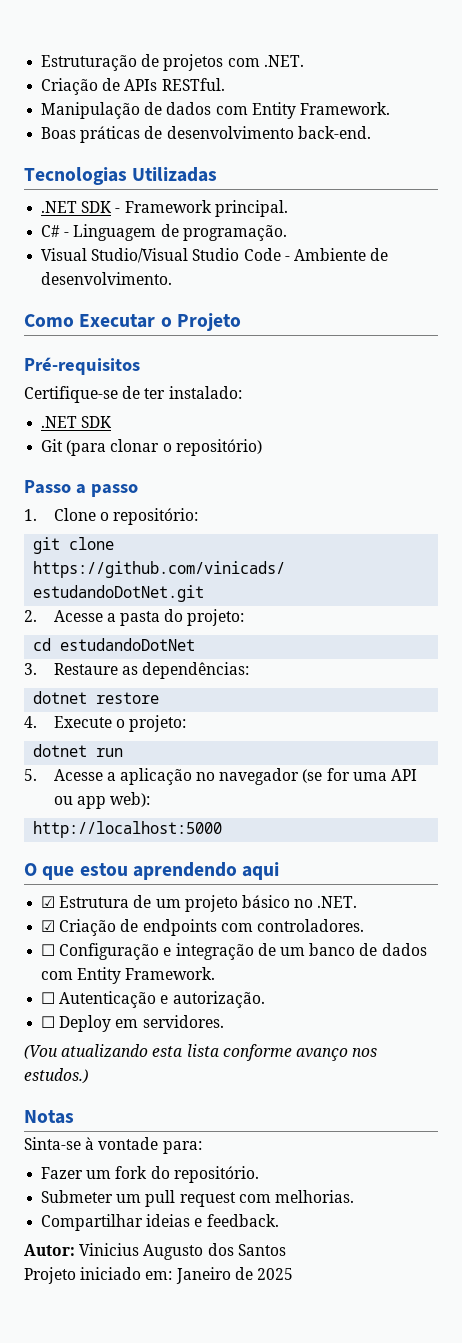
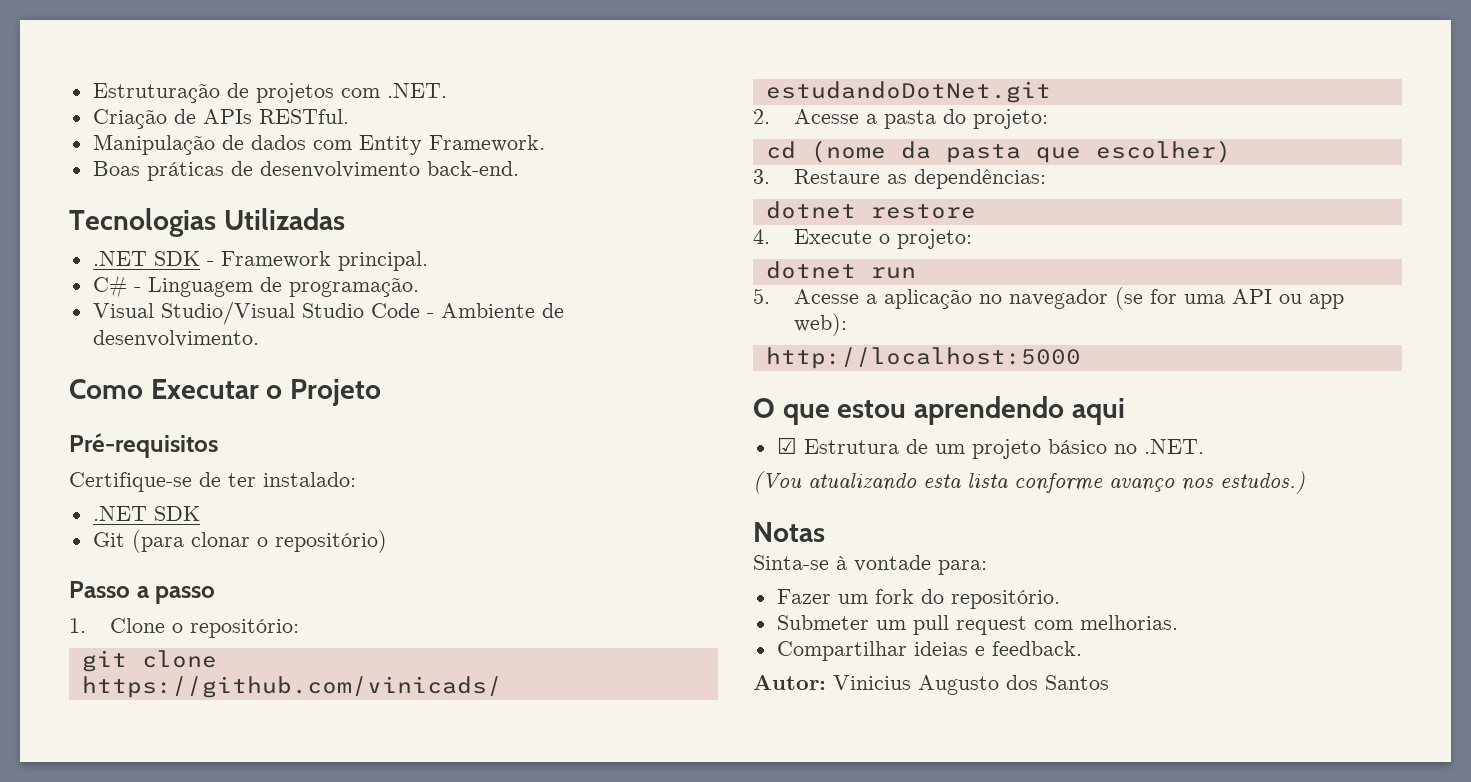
- cd estudandoDotNet
+ cd (nome da pasta que escolher)
- ☑ Criação de endpoints com controladores.
- ☐ Configuração e integração de um banco de dados com Entity Framework.
- ☐ Autenticação e autorização.
- ☐ Deploy em servidores.
- Projeto iniciado em: Janeiro de 2025

